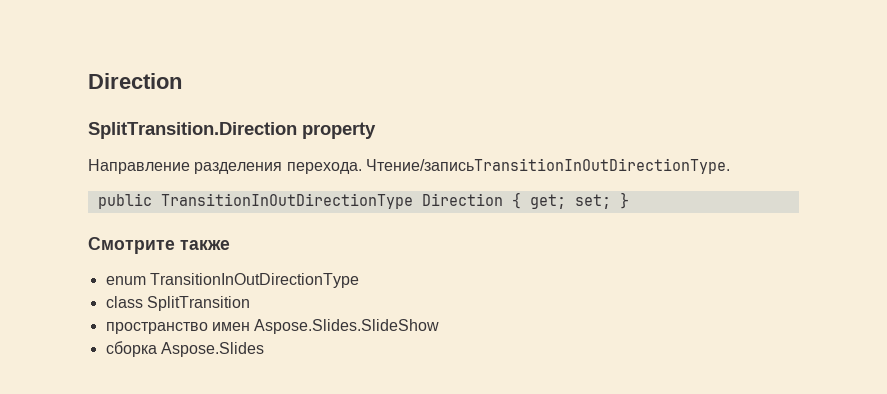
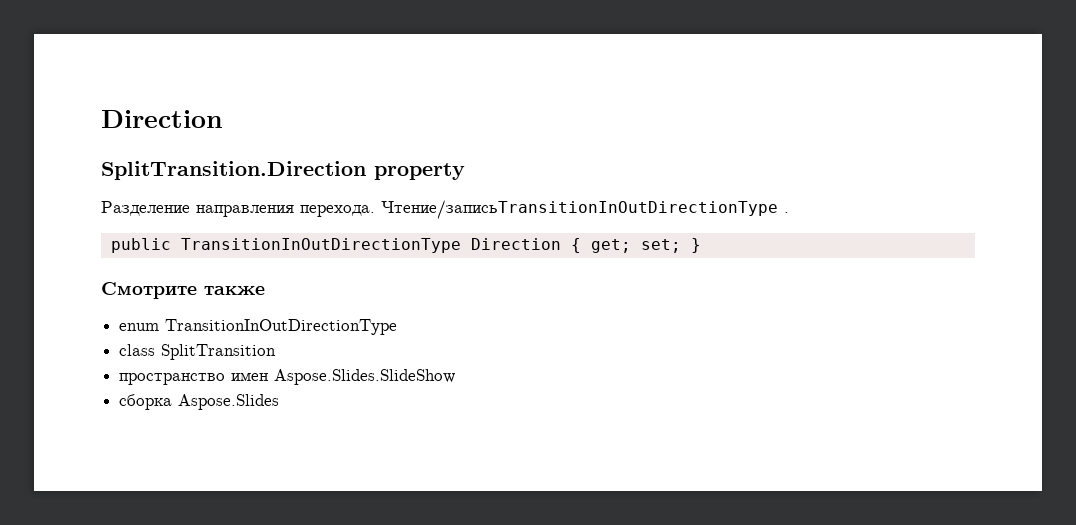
- Направление разделения перехода. Чтение/записьTransitionInOutDirectionType.
+ Разделение направления перехода. Чтение/записьTransitionInOutDirectionType .

